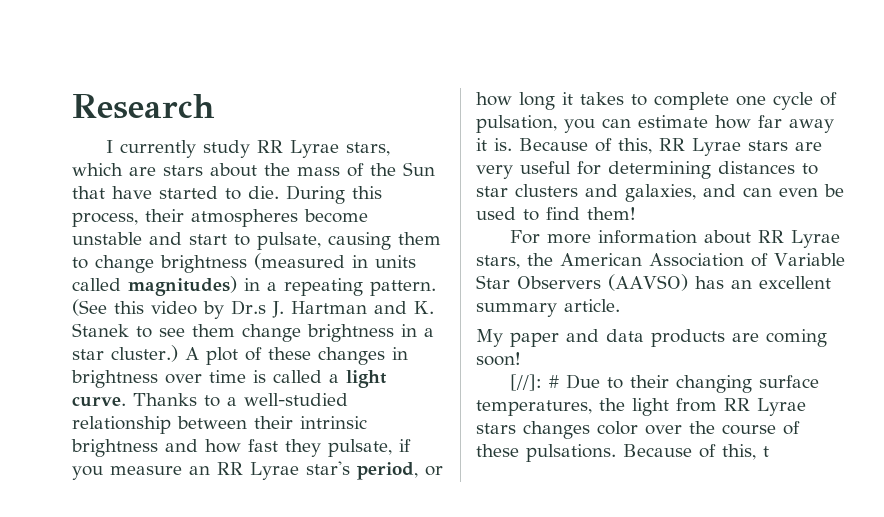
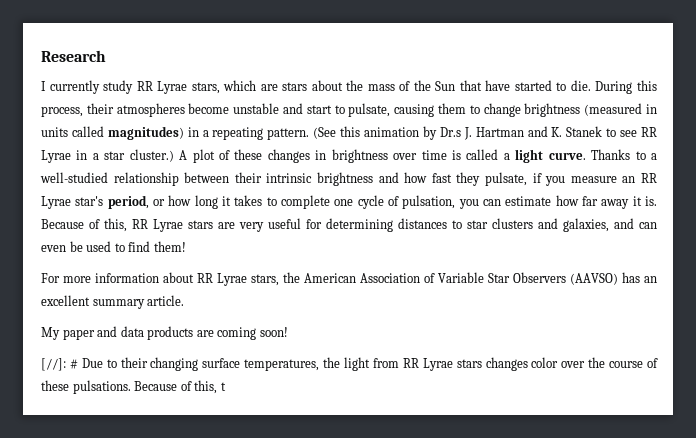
- (See this video by Dr.s J. Hartman and K. Stanek to see them change brightness in a star cluster.)
+ (See this animation by Dr.s J. Hartman and K. Stanek to see RR Lyrae in a star cluster.)

